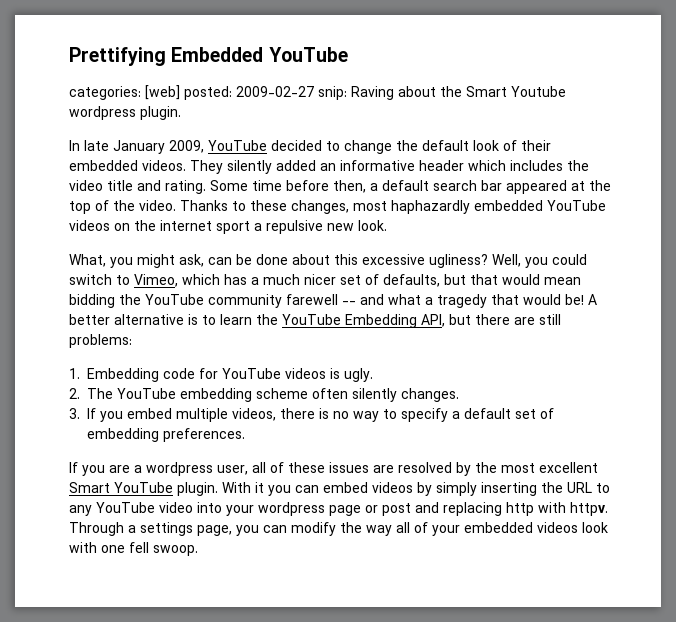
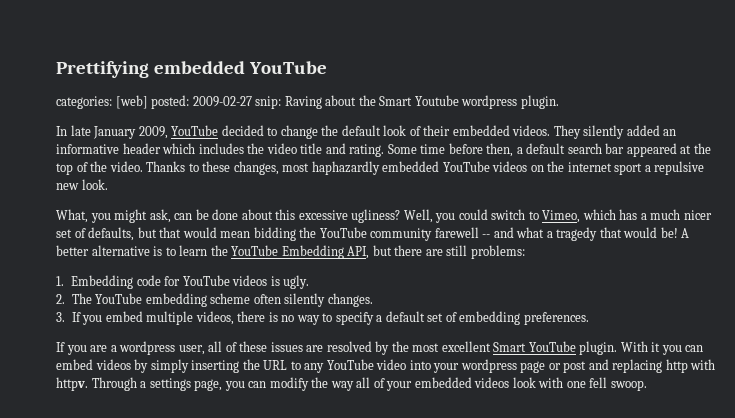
- Prettifying Embedded YouTube
+ Prettifying embedded YouTube

